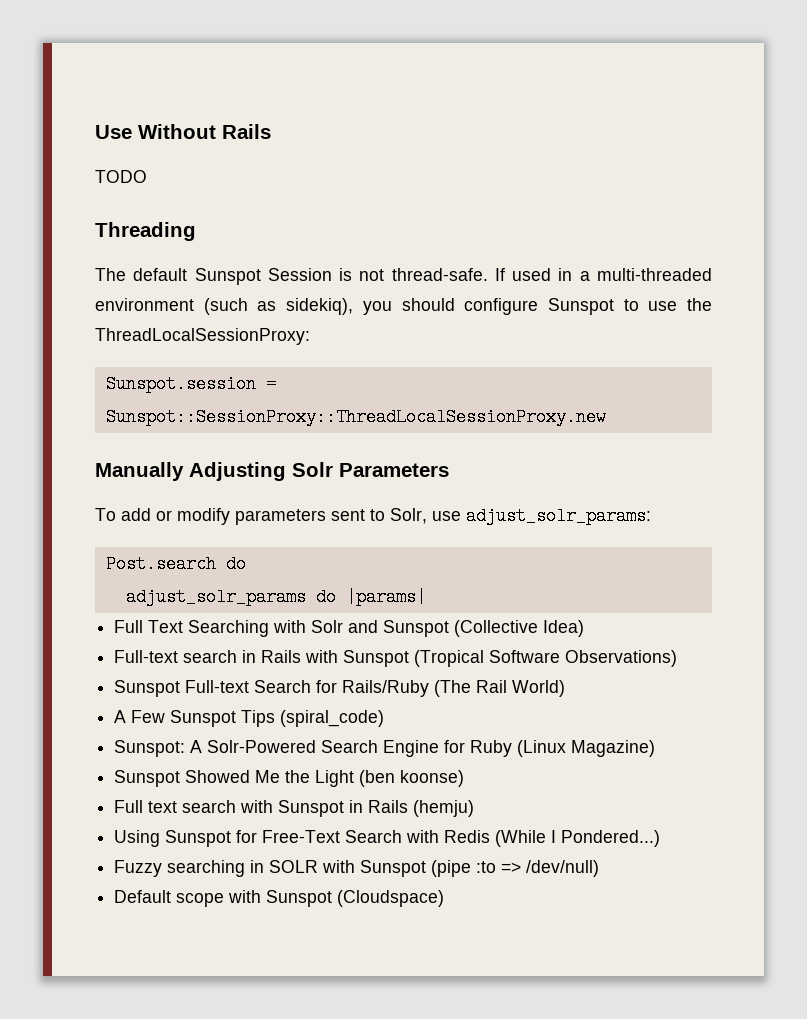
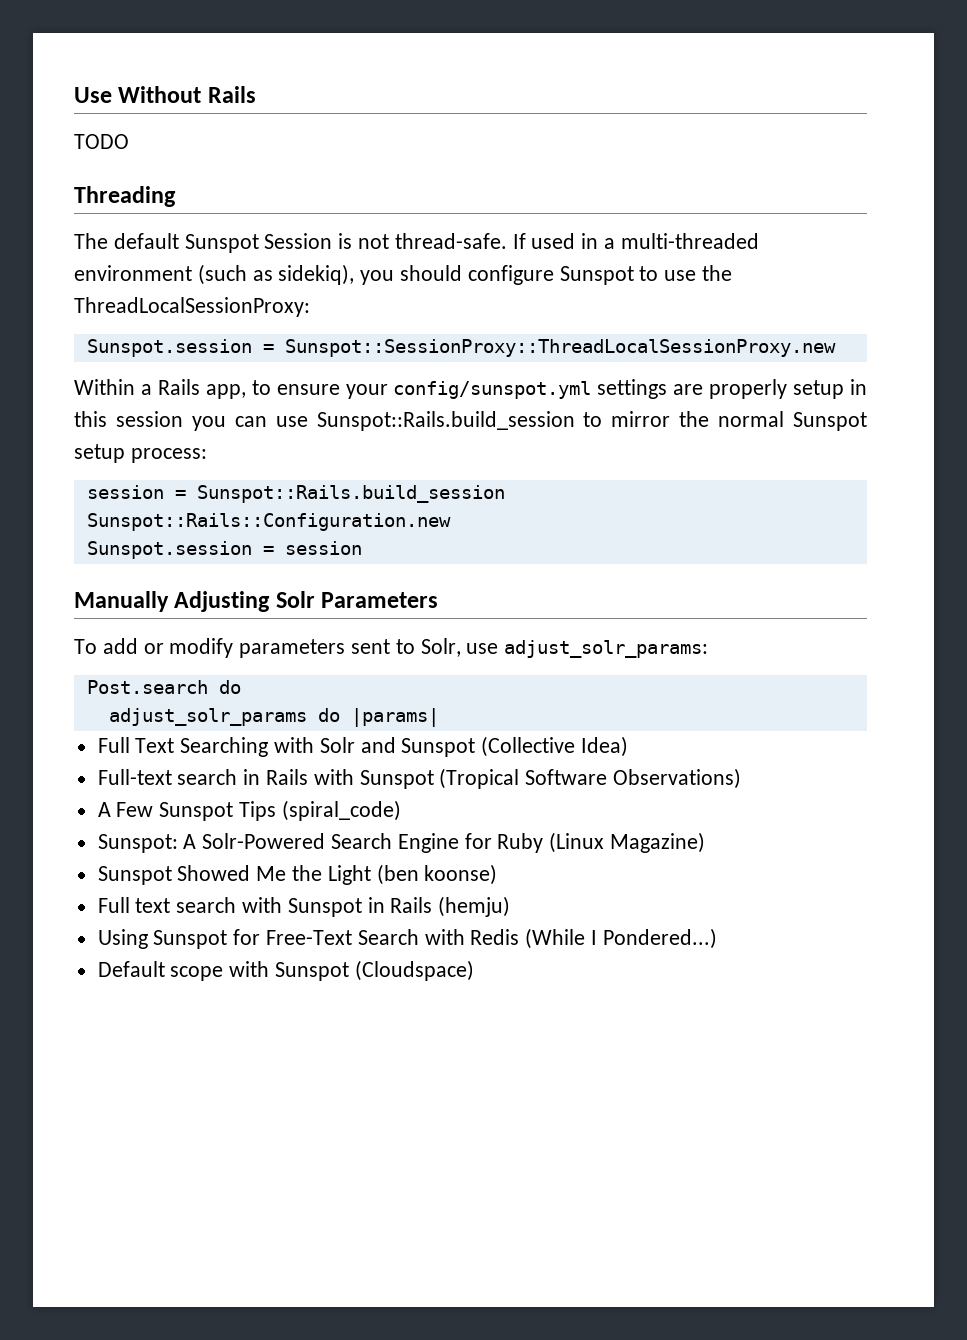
+ Within a Rails app, to ensure your config/sunspot.yml settings are properly setup in this session you can use Sunspot::Rails.build_session to mirror the normal Sunspot setup process:
+ session = Sunspot::Rails.build_session Sunspot::Rails::Configuration.new
+ Sunspot.session = session
- Sunspot Full-text Search for Rails/Ruby (The Rail World)
- Fuzzy searching in SOLR with Sunspot (pipe :to => /dev/null)

